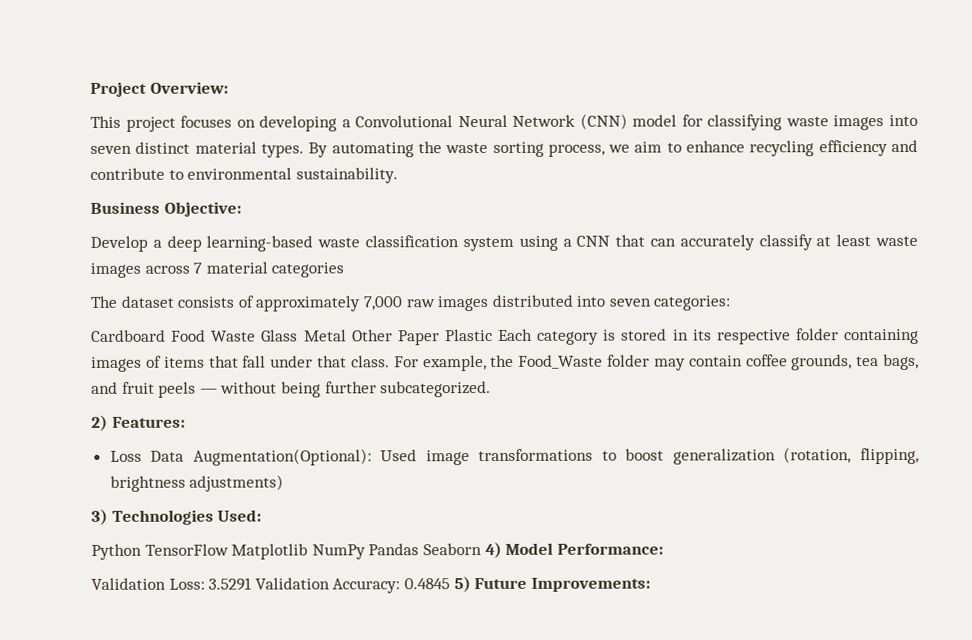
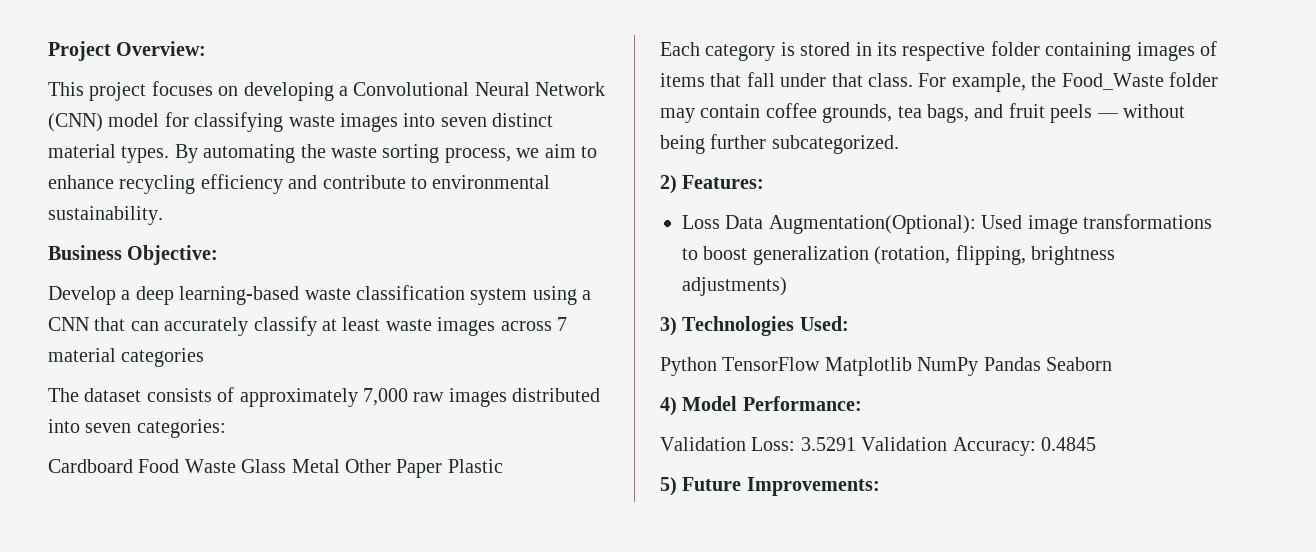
- Cardboard Food Waste Glass Metal Other Paper Plastic Each category is stored in its respective folder containing images of items that fall under that class.
+ Cardboard Food Waste Glass Metal Other Paper Plastic
+ Each category is stored in its respective folder containing images of items that fall under that class.
- Python TensorFlow Matplotlib NumPy Pandas Seaborn 4) Model Performance:
+ Python TensorFlow Matplotlib NumPy Pandas Seaborn
+ 4) Model Performance:
- Validation Loss: 3.5291 Validation Accuracy: 0.4845 5) Future Improvements:
+ Validation Loss: 3.5291 Validation Accuracy: 0.4845
+ 5) Future Improvements:

